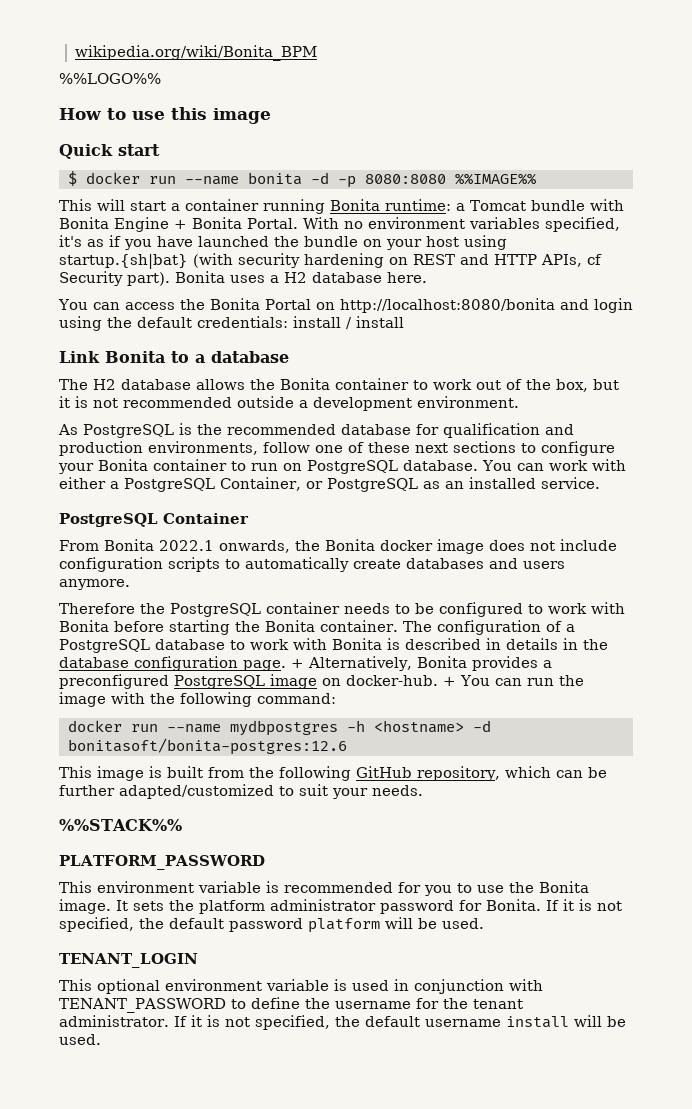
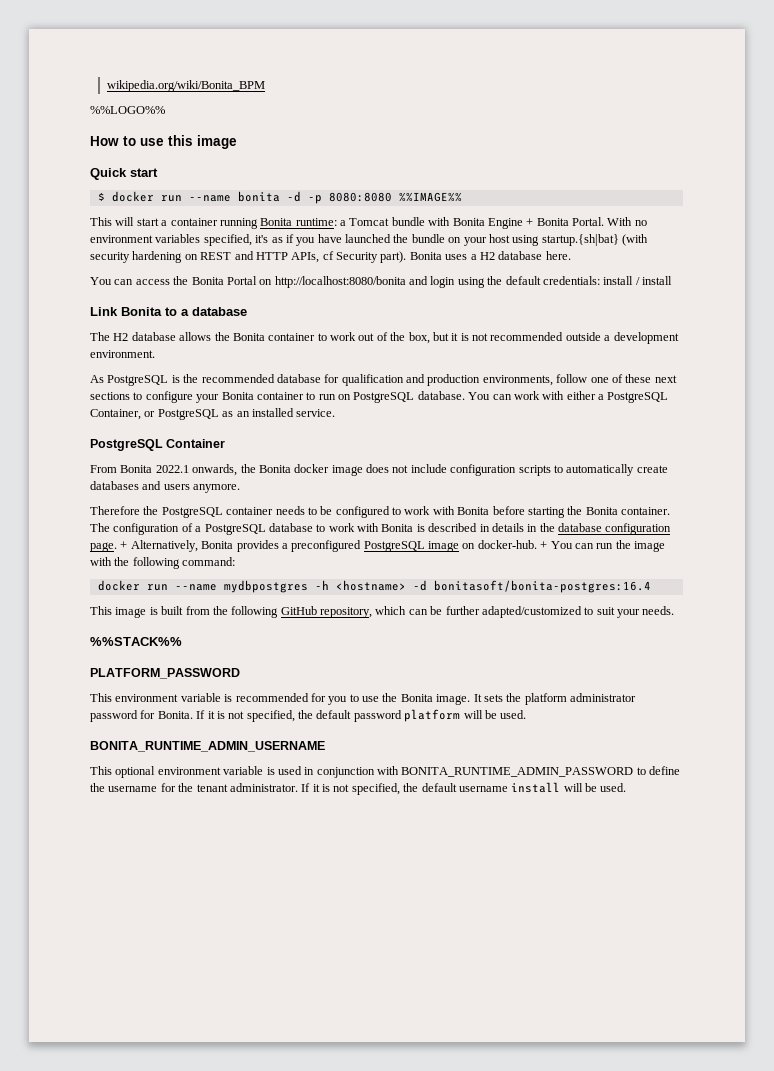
- docker run --name mydbpostgres -h <hostname> -d bonitasoft/bonita-postgres:12.6
+ docker run --name mydbpostgres -h <hostname> -d bonitasoft/bonita-postgres:16.4
- TENANT_LOGIN
+ BONITA_RUNTIME_ADMIN_USERNAME
- This optional environment variable is used in conjunction with TENANT_PASSWORD to define the username for the tenant administrator.
+ This optional environment variable is used in conjunction with BONITA_RUNTIME_ADMIN_PASSWORD to define the username for the tenant administrator.

